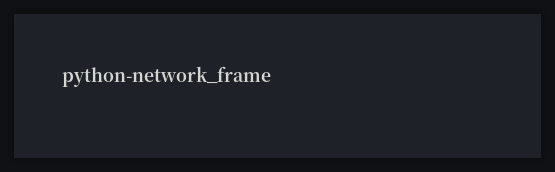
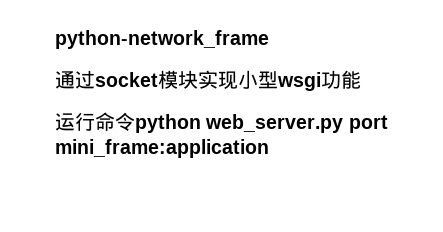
+ 通过socket模块实现小型wsgi功能
+ 运行命令python web_server.py port mini_frame:application

